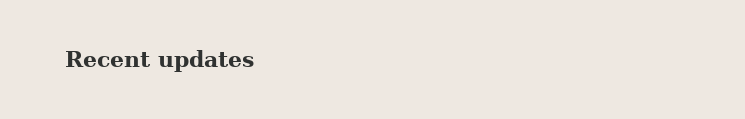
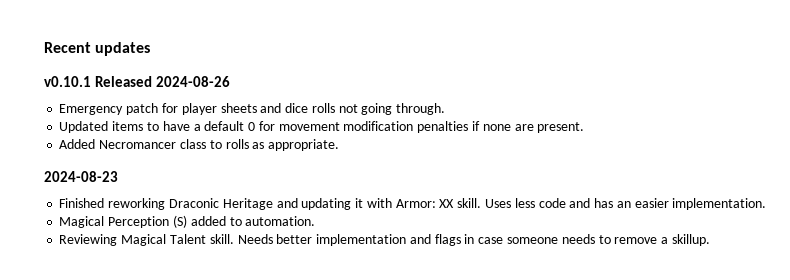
+ v0.10.1 Released 2024-08-26
+ Emergency patch for player sheets and dice rolls not going through.
+ Updated items to have a default 0 for movement modification penalties if none are present.
+ Added Necromancer class to rolls as appropriate.
+ 2024-08-23
+ Finished reworking Draconic Heritage and updating it with Armor: XX skill. Uses less code and has an easier implementation.
+ Magical Perception (S) added to automation.
+ Reviewing Magical Talent skill. Needs better implementation and flags in case someone needs to remove a skillup.

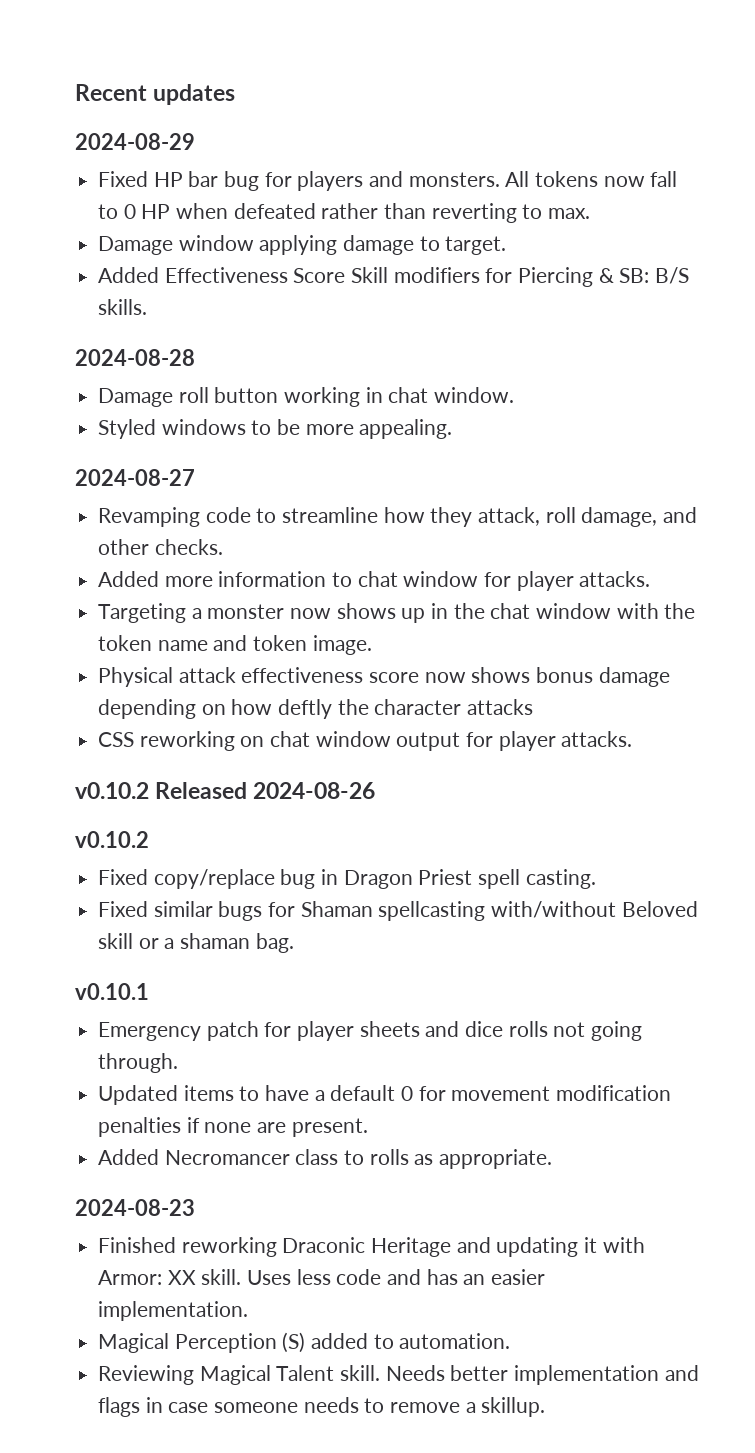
- v0.10.1 Released 2024-08-26
+ 2024-08-29
+ Fixed HP bar bug for players and monsters. All tokens now fall to 0 HP when defeated rather than reverting to max.
+ Damage window applying damage to target.
+ Added Effectiveness Score Skill modifiers for Piercing & SB: B/S skills.
+ 2024-08-28
+ Damage roll button working in chat window.
+ Styled windows to be more appealing.
+ 2024-08-27
+ Revamping code to streamline how they attack, roll damage, and other checks.
+ Added more information to chat window for player attacks.
+ Targeting a monster now shows up in the chat window with the token name and token image.
+ Physical attack effectiveness score now shows bonus damage depending on how deftly the character attacks
+ CSS reworking on chat window output for player attacks.
+ v0.10.2 Released 2024-08-26
+ v0.10.2
+ Fixed copy/replace bug in Dragon Priest spell casting.
+ Fixed similar bugs for Shaman spellcasting with/without Beloved skill or a shaman bag.
+ v0.10.1

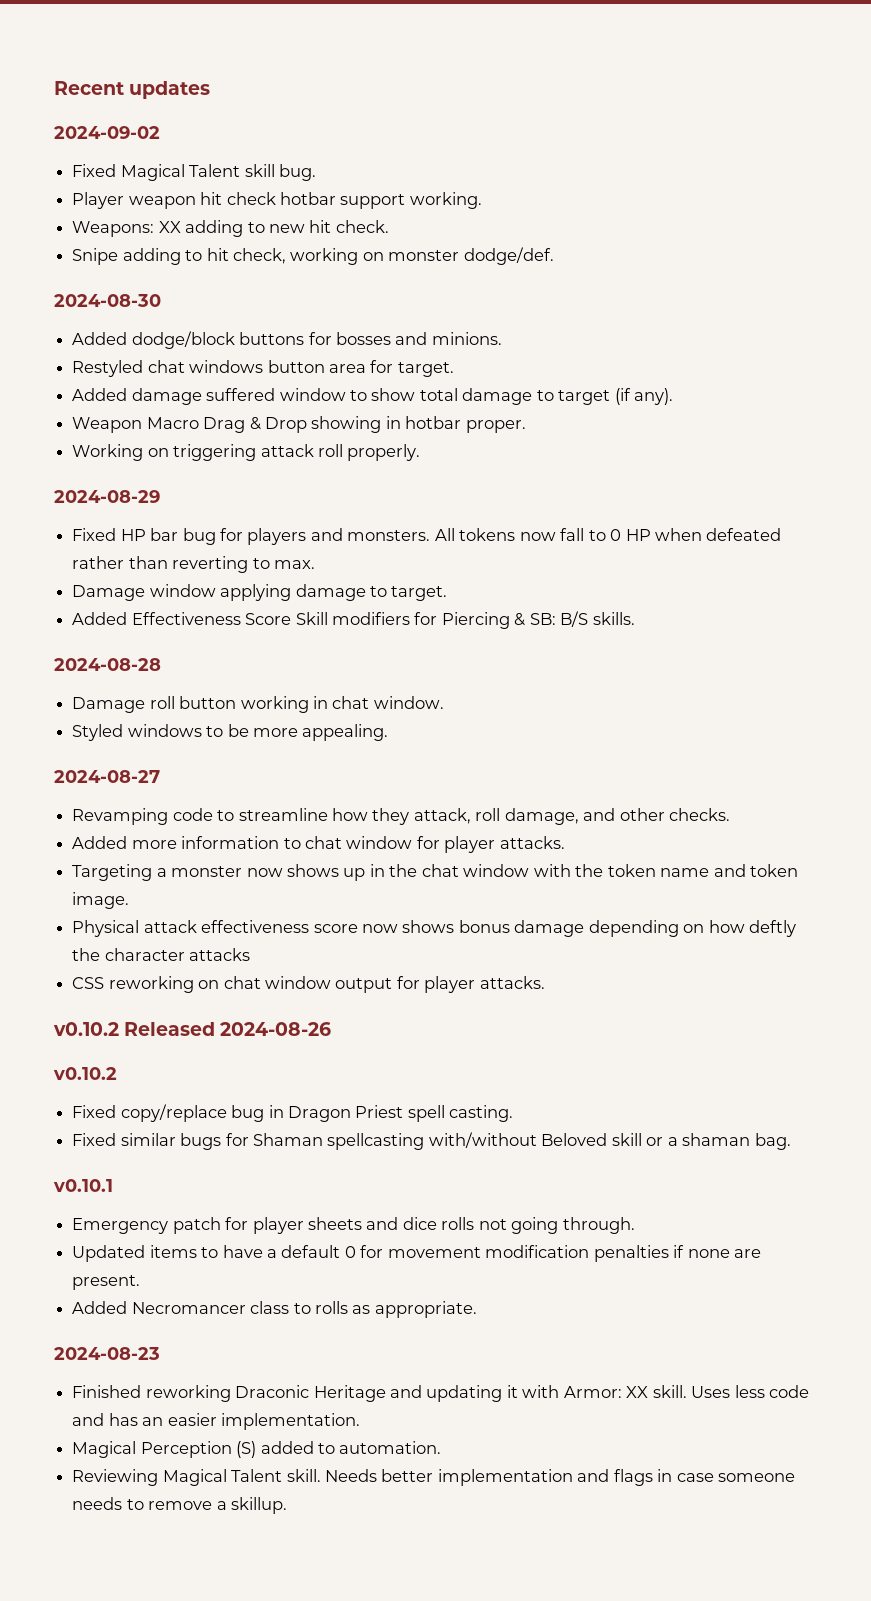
+ 2024-09-02
+ Fixed Magical Talent skill bug.
+ Player weapon hit check hotbar support working.
+ Weapons: XX adding to new hit check.
+ Snipe adding to hit check, working on monster dodge/def.
+ 2024-08-30
+ Added dodge/block buttons for bosses and minions.
+ Restyled chat windows button area for target.
+ Added damage suffered window to show total damage to target (if any).
+ Weapon Macro Drag & Drop showing in hotbar proper.
+ Working on triggering attack roll properly.

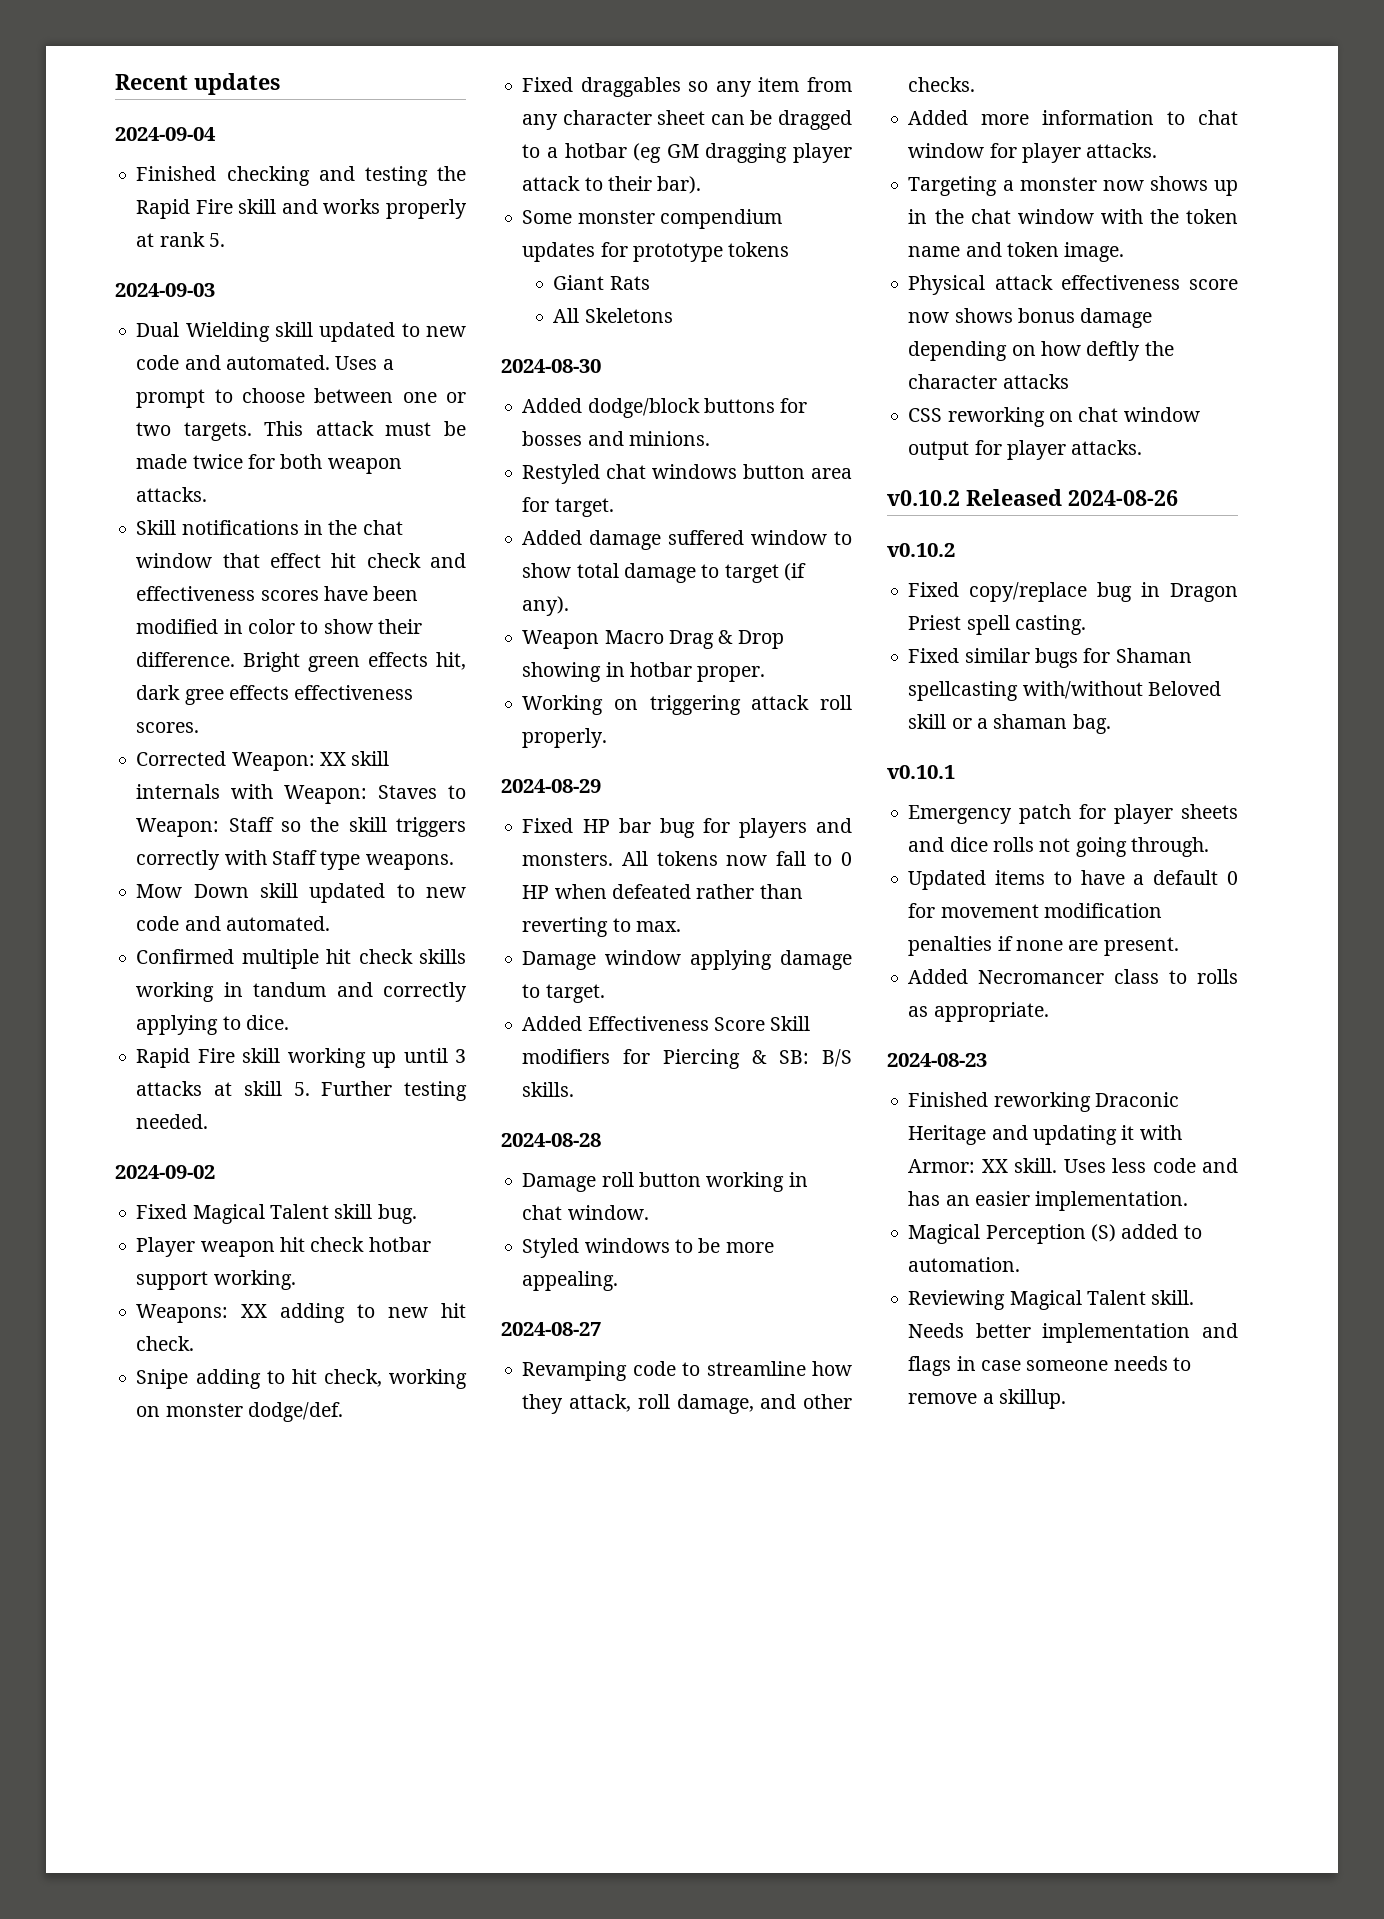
+ 2024-09-04
+ Finished checking and testing the Rapid Fire skill and works properly at rank 5.
+ 2024-09-03
+ Dual Wielding skill updated to new code and automated. Uses a prompt to choose between one or two targets. This attack must be made twice for both weapon attacks.
+ Skill notifications in the chat window that effect hit check and effectiveness scores have been modified in color to show their difference. Bright green effects hit, dark gree effects effectiveness scores.
+ Corrected Weapon: XX skill internals with Weapon: Staves to Weapon: Staff so the skill triggers correctly with Staff type weapons.
+ Mow Down skill updated to new code and automated.
+ Confirmed multiple hit check skills working in tandum and correctly applying to dice.
+ Rapid Fire skill working up until 3 attacks at skill 5. Further testing needed.
+ Fixed draggables so any item from any character sheet can be dragged to a hotbar (eg GM dragging player attack to their bar).
+ Some monster compendium updates for prototype tokens
+ Giant Rats
+ All Skeletons

